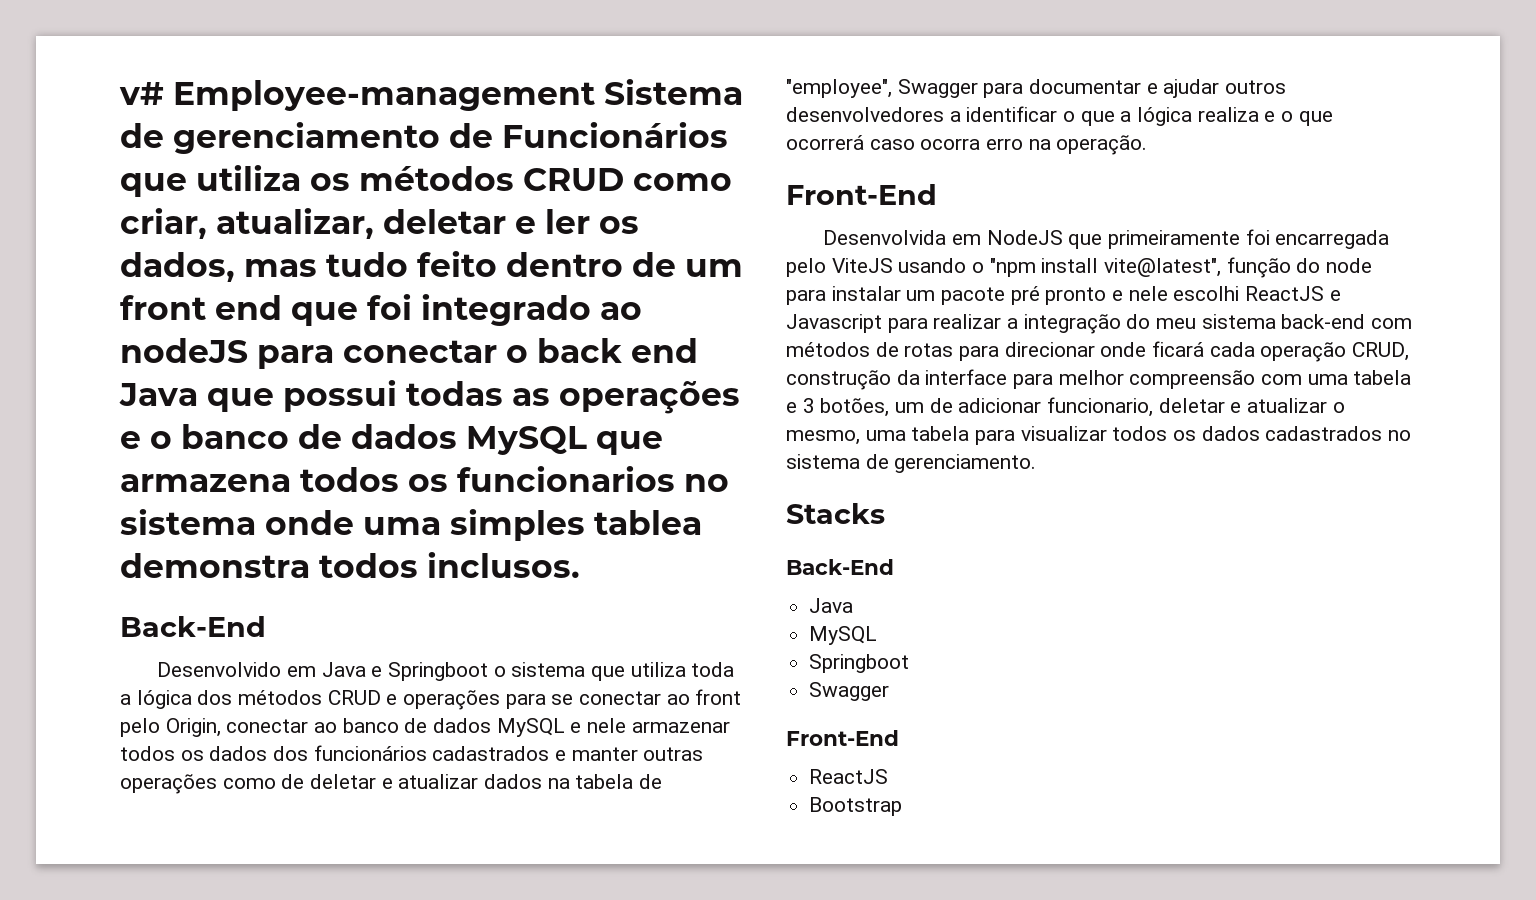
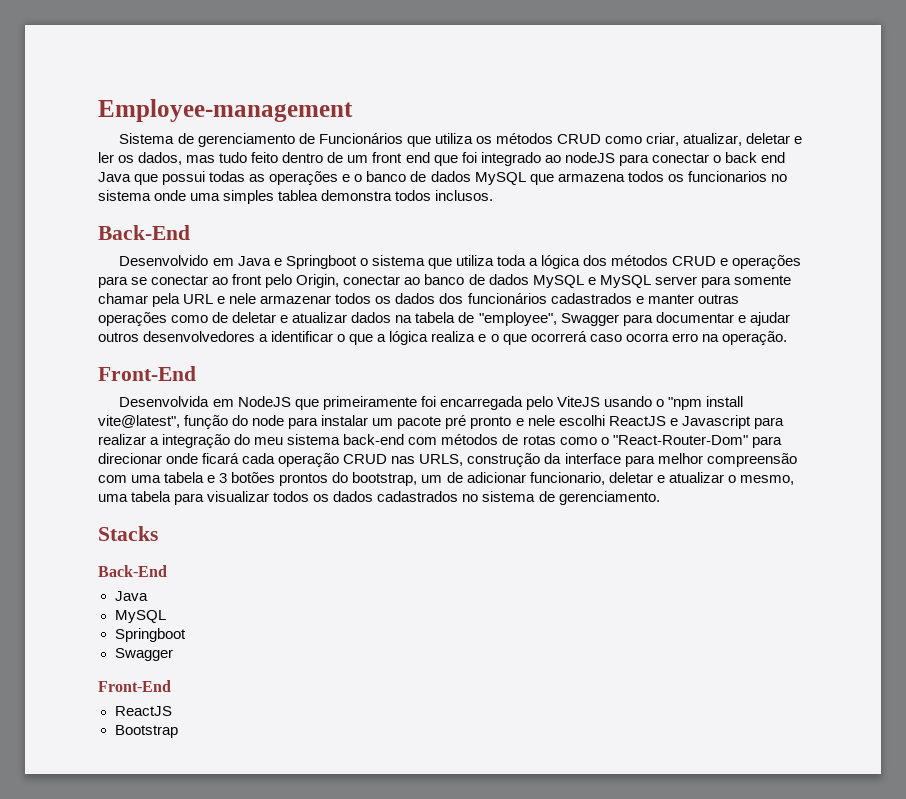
- v# Employee-management Sistema de gerenciamento de Funcionários que utiliza os métodos CRUD como criar, atualizar, deletar e ler os dados, mas tudo feito dentro de um front end que foi integrado ao nodeJS para conectar o back end Java que possui todas as operações e o banco de dados MySQL que armazena todos os funcionarios no sistema onde uma simples tablea demonstra todos inclusos.
+ Employee-management
+ Sistema de gerenciamento de Funcionários que utiliza os métodos CRUD como criar, atualizar, deletar e ler os dados, mas tudo feito dentro de um front end que foi integrado ao nodeJS para conectar o back end Java que possui todas as operações e o banco de dados MySQL que armazena todos os funcionarios no sistema onde uma simples tablea demonstra todos inclusos.
- Desenvolvido em Java e Springboot o sistema que utiliza toda a lógica dos métodos CRUD e operações para se conectar ao front pelo Origin, conectar ao banco de dados MySQL e nele armazenar todos os dados dos funcionários cadastrados e manter outras operações como de deletar e atualizar dados na tabela de "employee", Swagger para documentar e ajudar outros desenvolvedores a identificar o que a lógica realiza e o que ocorrerá caso ocorra erro na operação.
+ Desenvolvido em Java e Springboot o sistema que utiliza toda a lógica dos métodos CRUD e operações para se conectar ao front pelo Origin, conectar ao banco de dados MySQL e MySQL server para somente chamar pela URL e nele armazenar todos os dados dos funcionários cadastrados e manter outras operações como de deletar e atualizar dados na tabela de "employee", Swagger para documentar e ajudar outros desenvolvedores a identificar o que a lógica realiza e o que ocorrerá caso ocorra erro na operação.
- Desenvolvida em NodeJS que primeiramente foi encarregada pelo ViteJS usando o "npm install vite@latest", função do node para instalar um pacote pré pronto e nele escolhi ReactJS e Javascript para realizar a integração do meu sistema back-end com métodos de rotas para direcionar onde ficará cada operação CRUD, construção da interface para melhor compreensão com uma tabela e 3 botões, um de adicionar funcionario, deletar e atualizar o mesmo, uma tabela para visualizar todos os dados cadastrados no sistema de gerenciamento.
+ Desenvolvida em NodeJS que primeiramente foi encarregada pelo ViteJS usando o "npm install vite@latest", função do node para instalar um pacote pré pronto e nele escolhi ReactJS e Javascript para realizar a integração do meu sistema back-end com métodos de rotas como o "React-Router-Dom" para direcionar onde ficará cada operação CRUD nas URLS, construção da interface para melhor compreensão com uma tabela e 3 botões prontos do bootstrap, um de adicionar funcionario, deletar e atualizar o mesmo, uma tabela para visualizar todos os dados cadastrados no sistema de gerenciamento.

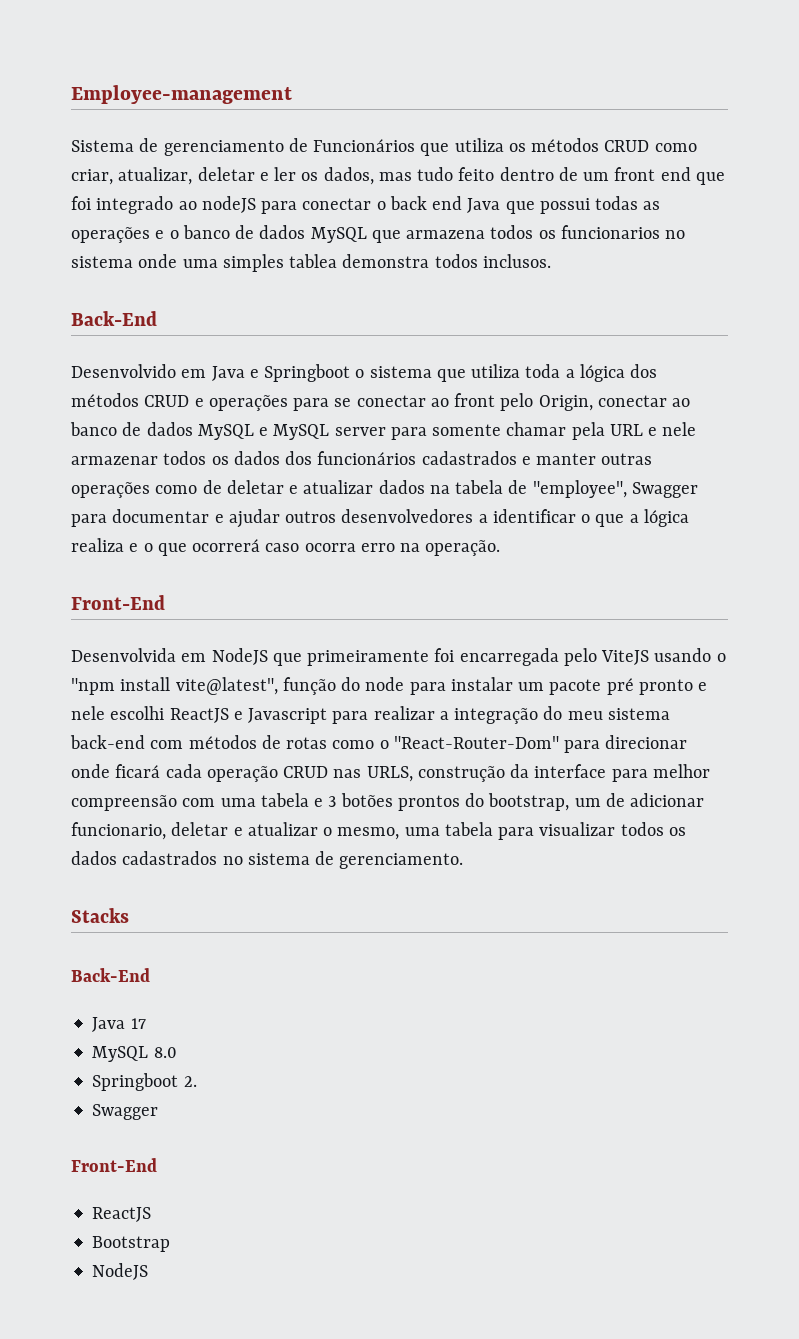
  Stacks
  Back-End
- Java
- MySQL
- Springboot
+ Java 17
+ MySQL 8.0
+ Springboot 2.
  Bootstrap
+ NodeJS

